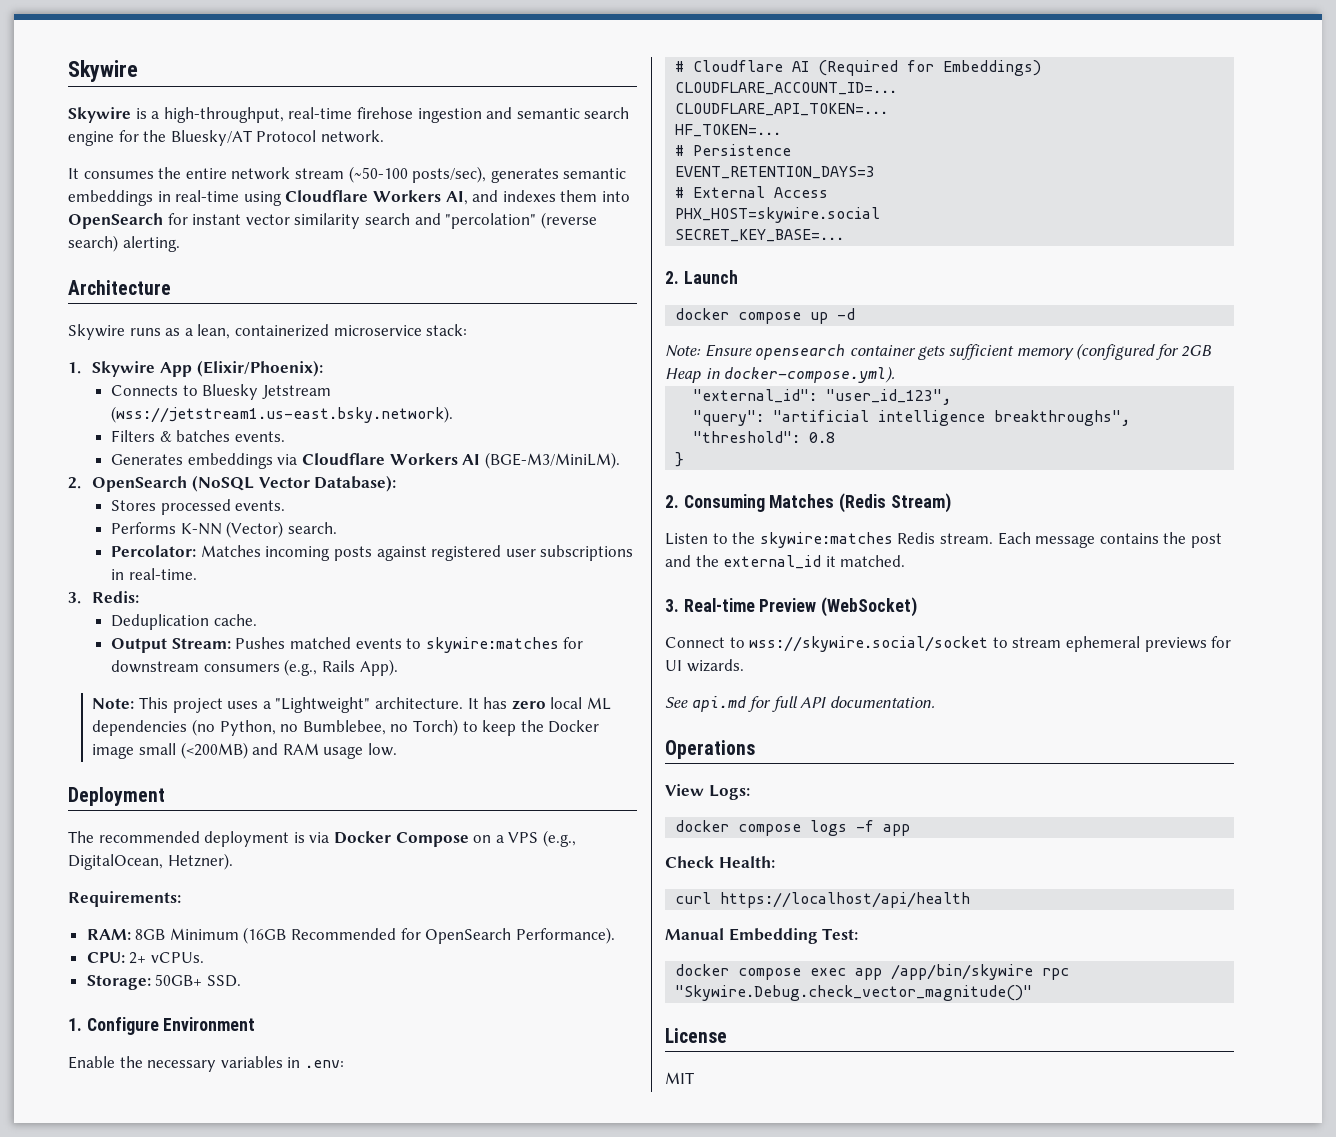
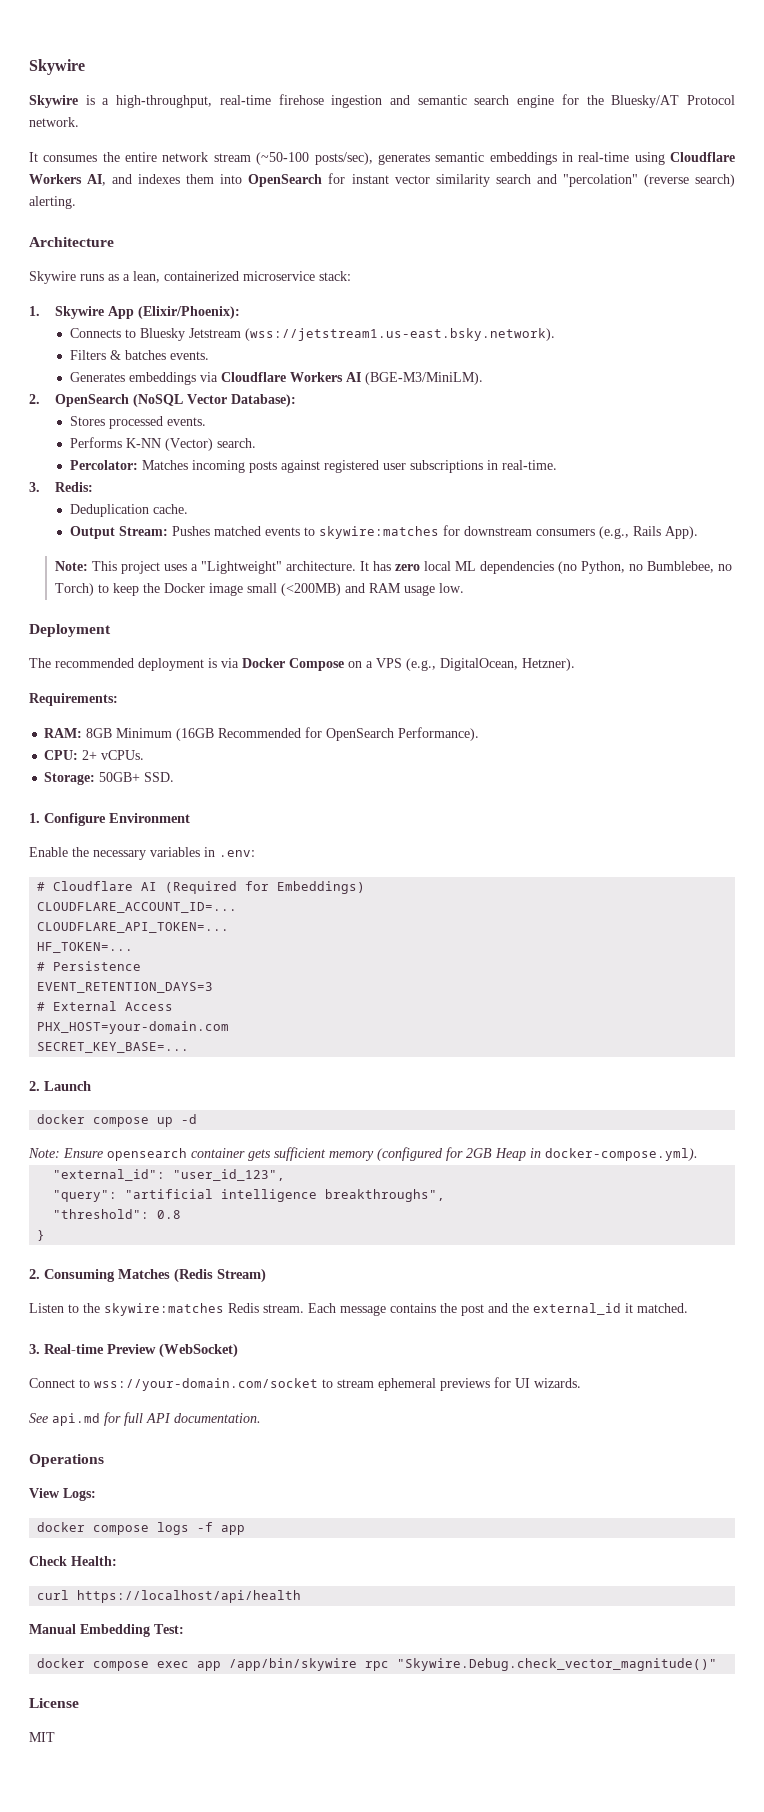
- PHX_HOST=skywire.social
+ PHX_HOST=your-domain.com
- Connect to wss://skywire.social/socket to stream ephemeral previews for UI wizards.
+ Connect to wss://your-domain.com/socket to stream ephemeral previews for UI wizards.

